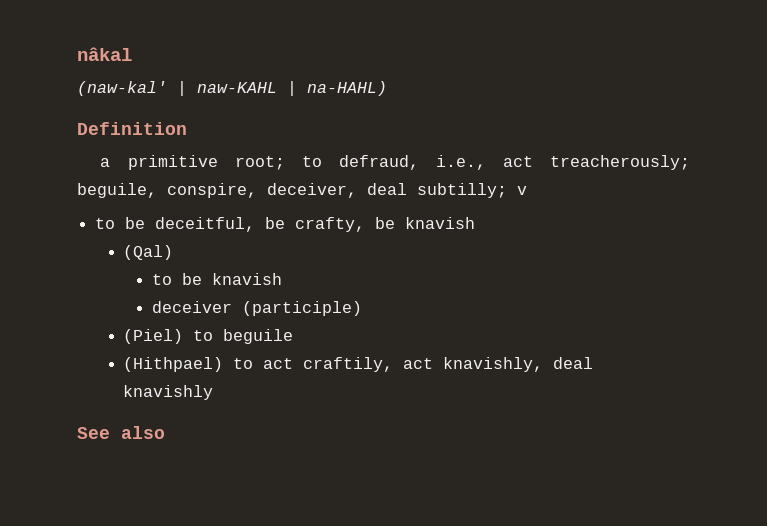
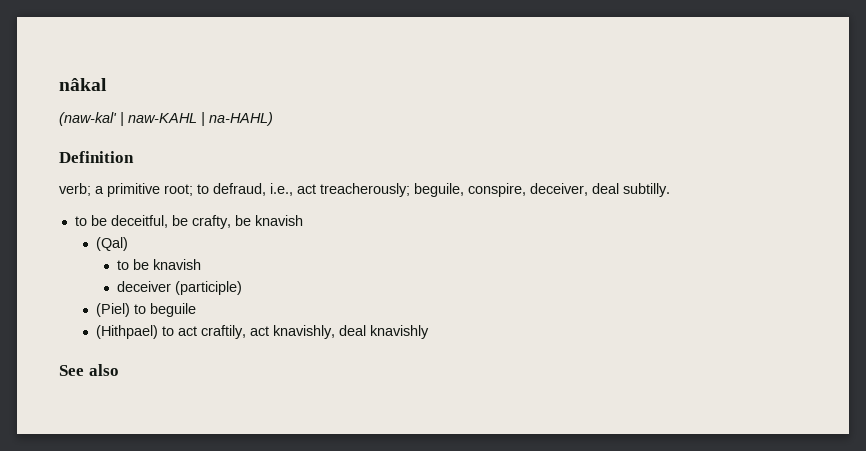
- a primitive root; to defraud, i.e., act treacherously; beguile, conspire, deceiver, deal subtilly; v
+ verb; a primitive root; to defraud, i.e., act treacherously; beguile, conspire, deceiver, deal subtilly.

